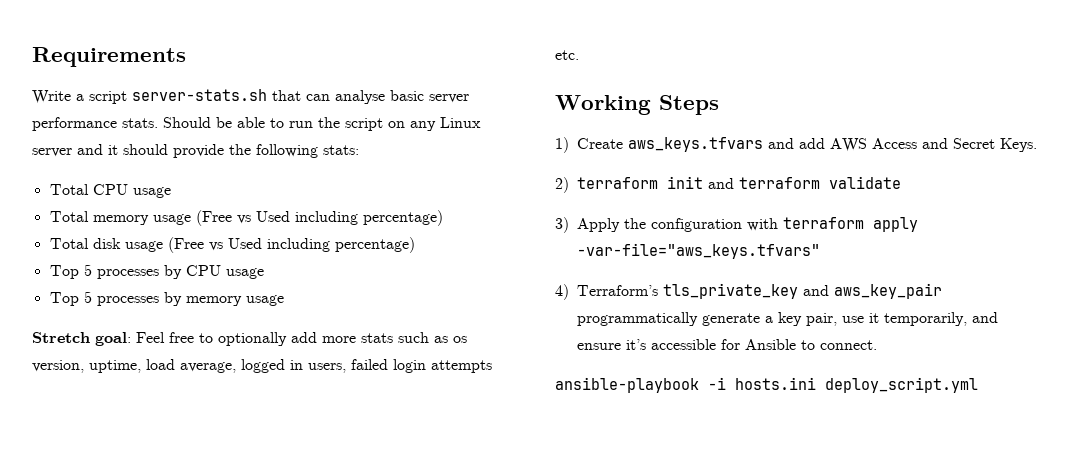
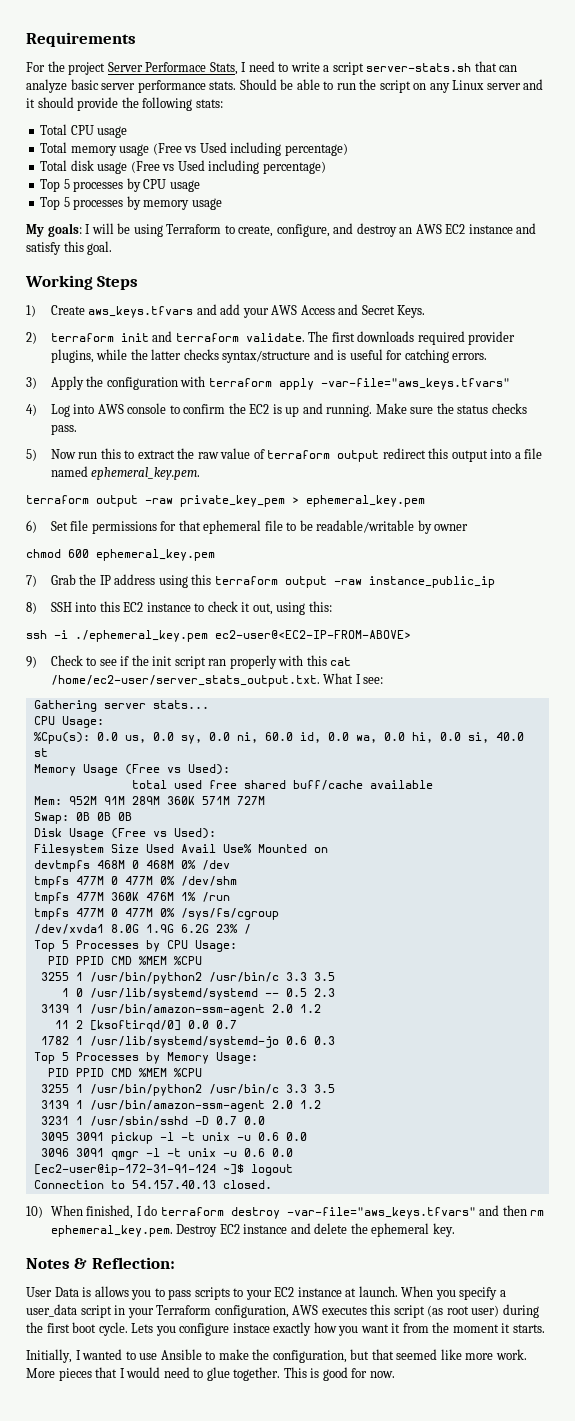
- Write a script server-stats.sh that can analyse basic server performance stats.
+ For the project Server Performace Stats, I need to write a script server-stats.sh that can analyze basic server performance stats.
- Stretch goal: Feel free to optionally add more stats such as os version, uptime, load average, logged in users, failed login attempts etc.
+ My goals: I will be using Terraform to create, configure, and destroy an AWS EC2 instance and satisfy this goal.
- 1) Create aws_keys.tfvars and add AWS Access and Secret Keys.
+ 1) Create aws_keys.tfvars and add your AWS Access and Secret Keys.
- 2) terraform init and terraform validate
+ 2) terraform init and terraform validate. The first downloads required provider plugins, while the latter checks syntax/structure and is useful for catching errors.
- 4) Terraform’s tls_private_key and aws_key_pair programmatically generate a key pair, use it temporarily, and ensure it’s accessible for Ansible to connect.
- ansible-playbook -i hosts.ini deploy_script.yml
+ 4) Log into AWS console to confirm the EC2 is up and running. Make sure the status checks pass.
+ 5) Now run this to extract the raw value of terraform output redirect this output into a file named ephemeral_key.pem.
+ terraform output -raw private_key_pem > ephemeral_key.pem
+ 6) Set file permissions for that ephemeral file to be readable/writable by owner
+ chmod 600 ephemeral_key.pem
+ 7) Grab the IP address using this terraform output -raw instance_public_ip
+ 8) SSH into this EC2 instance to check it out, using this:
+ ssh -i ./ephemeral_key.pem ec2-user@<EC2-IP-FROM-ABOVE>
+ 9) Check to see if the init script ran properly with this cat /home/ec2-user/server_stats_output.txt. What I see:
+ Gathering server stats...
+ CPU Usage:
+ %Cpu(s): 0.0 us, 0.0 sy, 0.0 ni, 60.0 id, 0.0 wa, 0.0 hi, 0.0 si, 40.0 st
+ Memory Usage (Free vs Used):
+ total used free shared buff/cache available
+ Mem: 952M 91M 289M 360K 571M 727M
+ Swap: 0B 0B 0B
+ Disk Usage (Free vs Used):
+ Filesystem Size Used Avail Use% Mounted on
+ devtmpfs 468M 0 468M 0% /dev
+ tmpfs 477M 0 477M 0% /dev/shm
+ tmpfs 477M 360K 476M 1% /run
+ tmpfs 477M 0 477M 0% /sys/fs/cgroup
+ /dev/xvda1 8.0G 1.9G 6.2G 23% /
+ Top 5 Processes by CPU Usage:
+ PID PPID CMD %MEM %CPU
+ 3255 1 /usr/bin/python2 /usr/bin/c 3.3 3.5
+ 1 0 /usr/lib/systemd/systemd -- 0.5 2.3
+ 3139 1 /usr/bin/amazon-ssm-agent 2.0 1.2
+ 11 2 [ksoftirqd/0] 0.0 0.7
+ 1782 1 /usr/lib/systemd/systemd-jo 0.6 0.3
+ Top 5 Processes by Memory Usage:
+ PID PPID CMD %MEM %CPU
+ 3255 1 /usr/bin/python2 /usr/bin/c 3.3 3.5
+ 3139 1 /usr/bin/amazon-ssm-agent 2.0 1.2
+ 3231 1 /usr/sbin/sshd -D 0.7 0.0
+ 3095 3091 pickup -l -t unix -u 0.6 0.0
+ 3096 3091 qmgr -l -t unix -u 0.6 0.0
+ [ec2-user@ip-172-31-91-124 ~]$ logout
+ Connection to 54.157.40.13 closed.
+ 10) When finished, I do terraform destroy -var-file="aws_keys.tfvars" and then rm ephemeral_key.pem. Destroy EC2 instance and delete the ephemeral key.
+ Notes & Reflection:
+ User Data is allows you to pass scripts to your EC2 instance at launch. When you specify a user_data script in your Terraform configuration, AWS executes this script (as root user) during the first boot cycle. Lets you configure instace exactly how you want it from the moment it starts.
+ Initially, I wanted to use Ansible to make the configuration, but that seemed like more work. More pieces that I would need to glue together. This is good for now.

